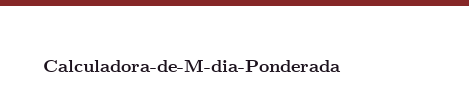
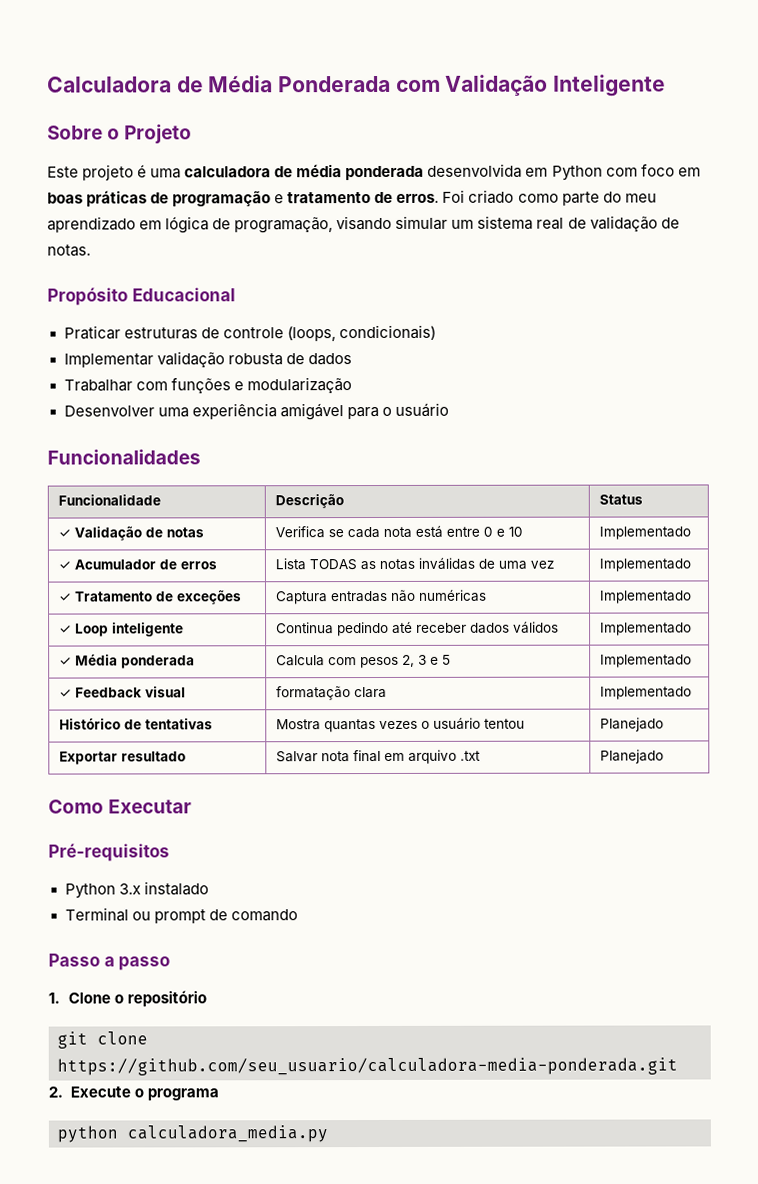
- Calculadora-de-M-dia-Ponderada
+ Calculadora de Média Ponderada com Validação Inteligente
+ Sobre o Projeto
+ Este projeto é uma calculadora de média ponderada desenvolvida em Python com foco em boas práticas de programação e tratamento de erros. Foi criado como parte do meu aprendizado em lógica de programação, visando simular um sistema real de validação de notas.
+ Propósito Educacional
+ Praticar estruturas de controle (loops, condicionais)
+ Implementar validação robusta de dados
+ Trabalhar com funções e modularização
+ Desenvolver uma experiência amigável para o usuário
+ Funcionalidades
+ Funcionalidade | Descrição | Status
+ ✓ Validação de notas | Verifica se cada nota está entre 0 e 10 | Implementado
+ ✓ Acumulador de erros | Lista TODAS as notas inválidas de uma vez | Implementado
+ ✓ Tratamento de exceções | Captura entradas não numéricas | Implementado
+ ✓ Loop inteligente | Continua pedindo até receber dados válidos | Implementado
+ ✓ Média ponderada | Calcula com pesos 2, 3 e 5 | Implementado
+ ✓ Feedback visual | formatação clara | Implementado
+ Histórico de tentativas | Mostra quantas vezes o usuário tentou | Planejado
+ Exportar resultado | Salvar nota final em arquivo .txt | Planejado
+ Como Executar
+ Pré-requisitos
+ Python 3.x instalado
+ Terminal ou prompt de comando
+ Passo a passo
+ 1. Clone o repositório
+ git clone https://github.com/seu_usuario/calculadora-media-ponderada.git
+ 2. Execute o programa
+ python calculadora_media.py

